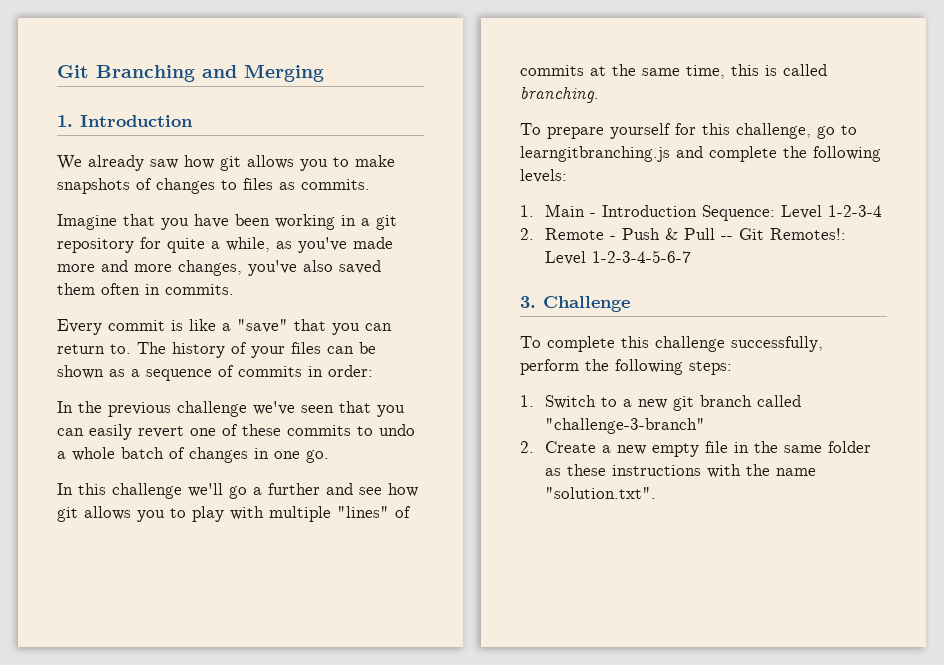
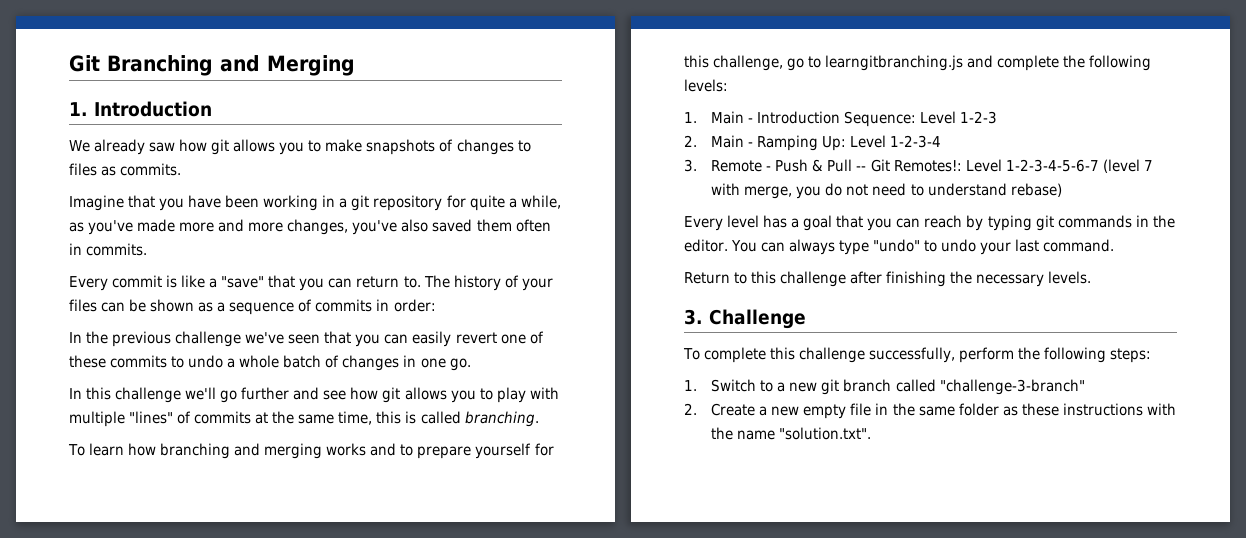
- In this challenge we'll go a further and see how git allows you to play with multiple "lines" of commits at the same time, this is called branching.
+ In this challenge we'll go further and see how git allows you to play with multiple "lines" of commits at the same time, this is called branching.
- To prepare yourself for this challenge, go to learngitbranching.js and complete the following levels:
+ To learn how branching and merging works and to prepare yourself for this challenge, go to learngitbranching.js and complete the following levels:
- 1. Main - Introduction Sequence: Level 1-2-3-4
+ 1. Main - Introduction Sequence: Level 1-2-3
+ 2. Main - Ramping Up: Level 1-2-3-4
- 2. Remote - Push & Pull -- Git Remotes!: Level 1-2-3-4-5-6-7
+ 3. Remote - Push & Pull -- Git Remotes!: Level 1-2-3-4-5-6-7 (level 7 with merge, you do not need to understand rebase)
+ Every level has a goal that you can reach by typing git commands in the editor. You can always type "undo" to undo your last command.
+ Return to this challenge after finishing the necessary levels.

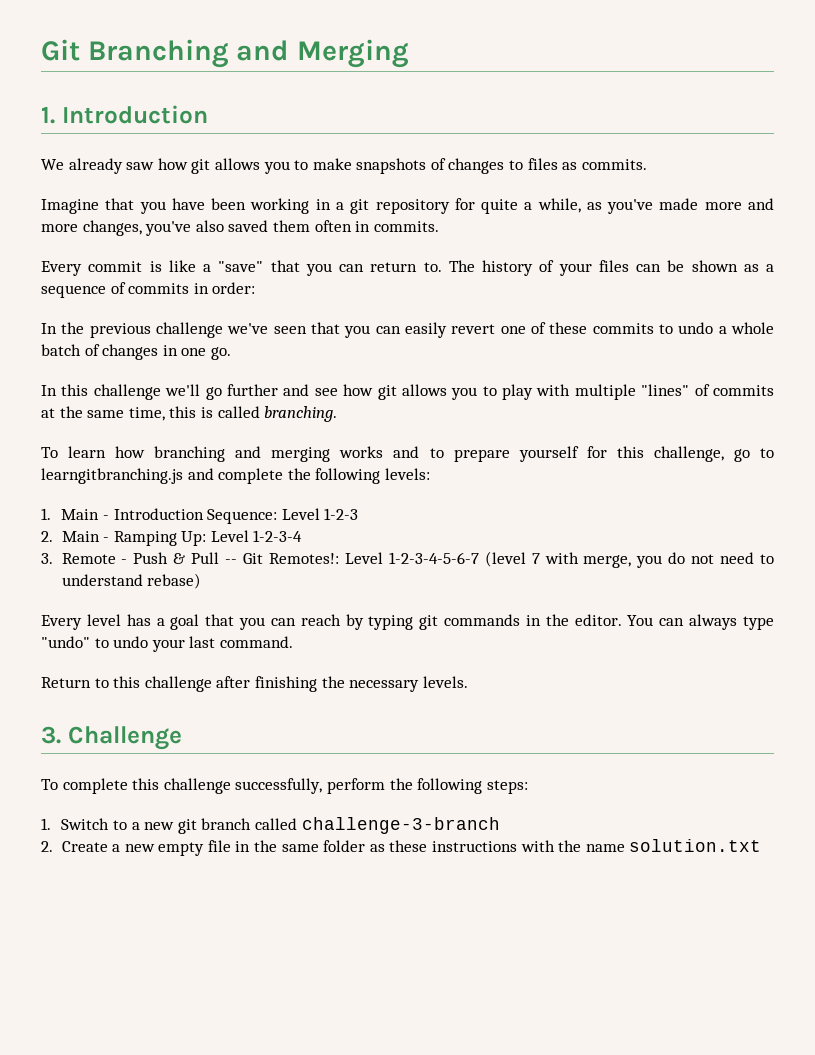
- 1. Switch to a new git branch called "challenge-3-branch"
+ 1. Switch to a new git branch called challenge-3-branch
- 2. Create a new empty file in the same folder as these instructions with the name "solution.txt".
+ 2. Create a new empty file in the same folder as these instructions with the name solution.txt

